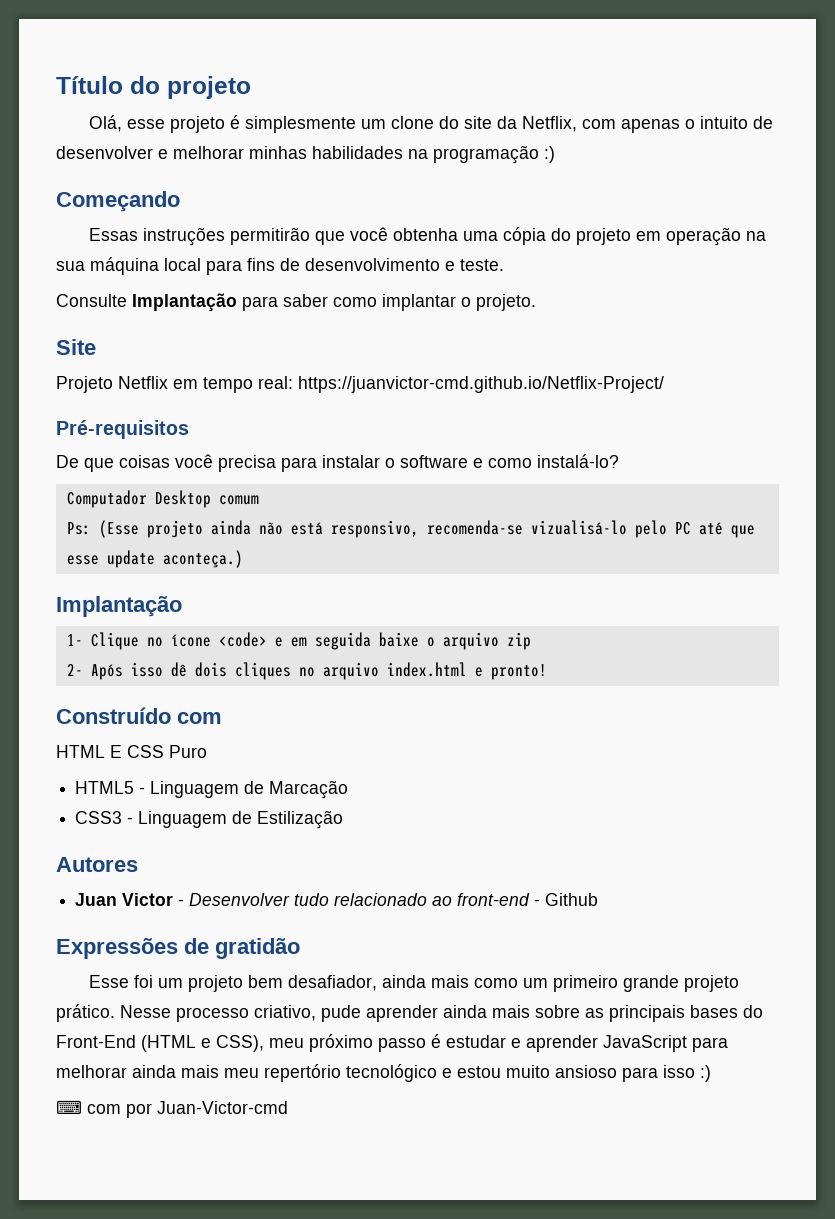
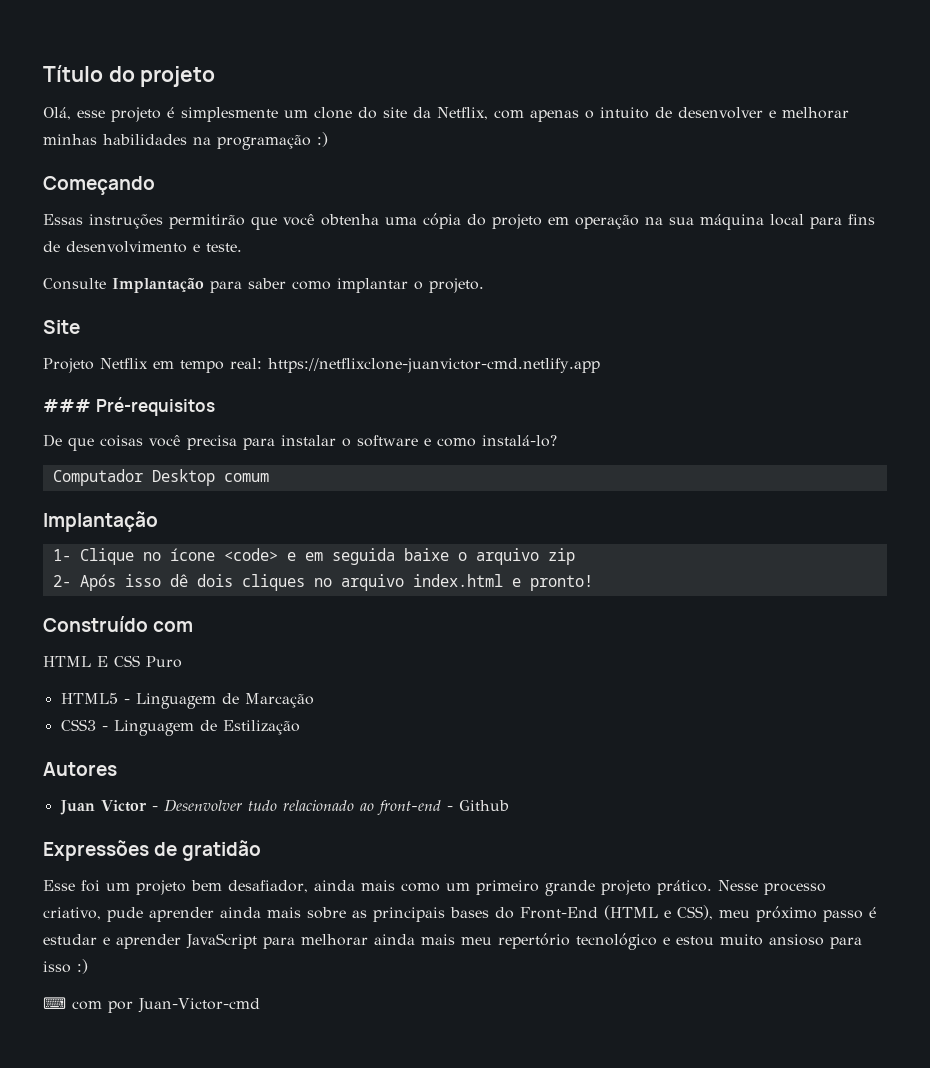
- Projeto Netflix em tempo real: https://juanvictor-cmd.github.io/Netflix-Project/
- Pré-requisitos
+ Projeto Netflix em tempo real: https://netflixclone-juanvictor-cmd.netlify.app
+ ### Pré-requisitos
- Ps: (Esse projeto ainda não está responsivo, recomenda-se vizualisá-lo pelo PC até que esse update aconteça.)

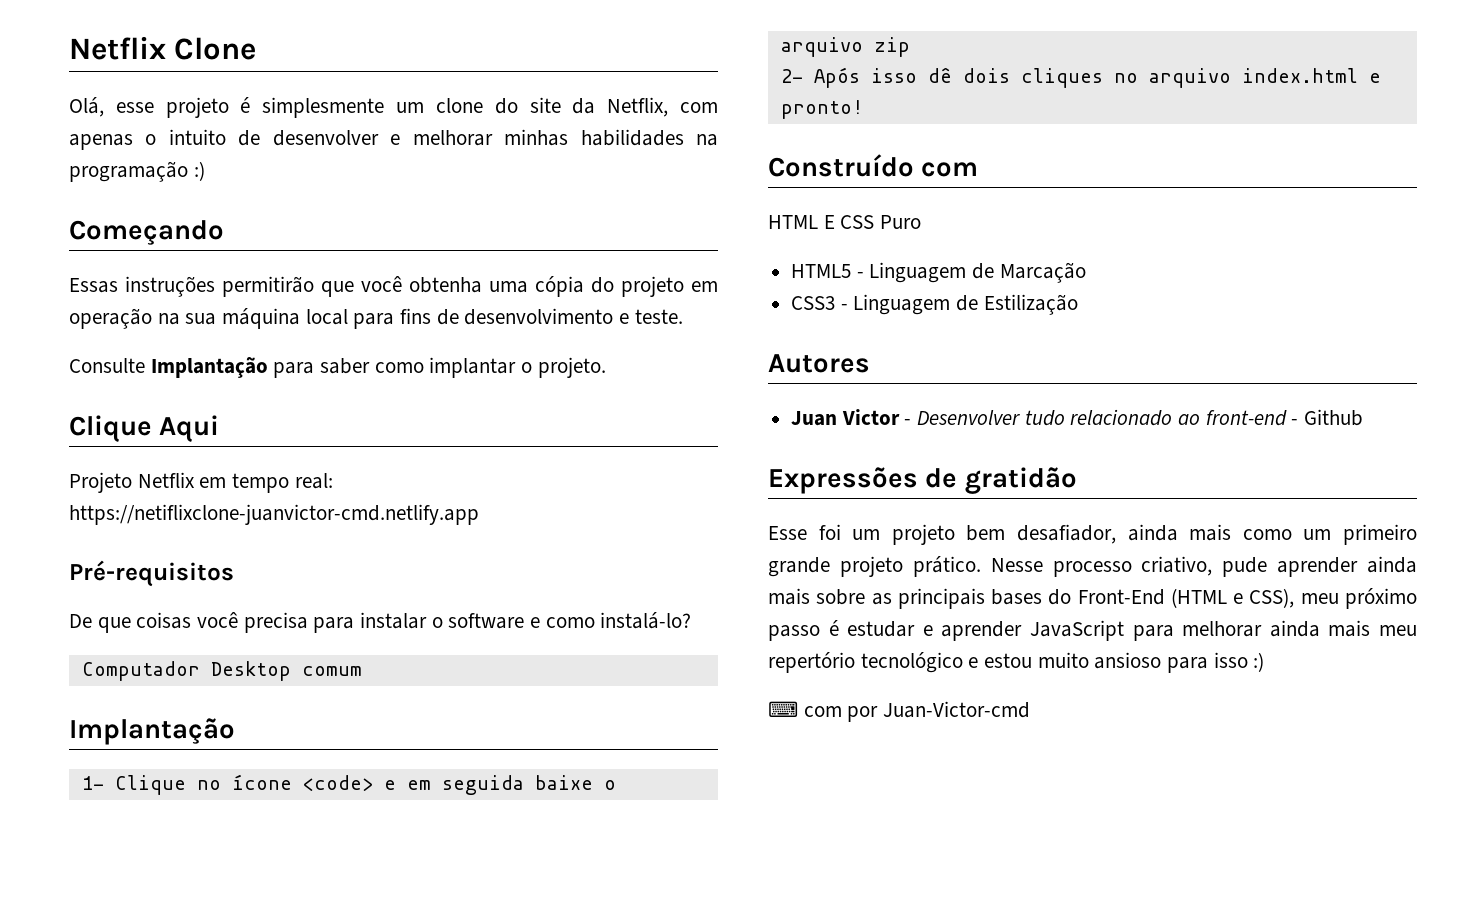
- Título do projeto
+ Netflix Clone
- Site
+ Clique Aqui
- Projeto Netflix em tempo real: https://netflixclone-juanvictor-cmd.netlify.app
- ### Pré-requisitos
+ Projeto Netflix em tempo real: https://netiflixclone-juanvictor-cmd.netlify.app
+ Pré-requisitos

